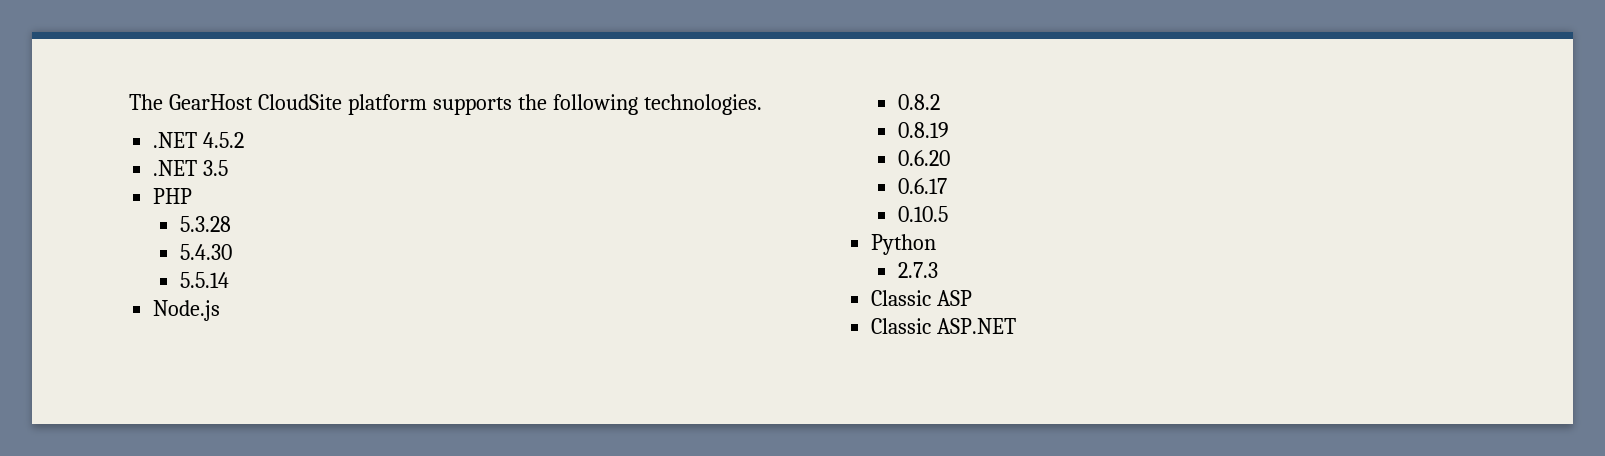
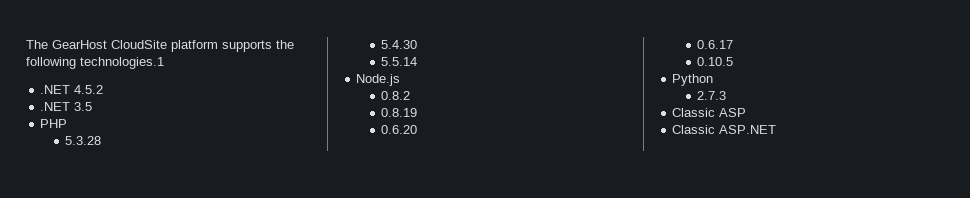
- The GearHost CloudSite platform supports the following technologies.
+ The GearHost CloudSite platform supports the following technologies.1

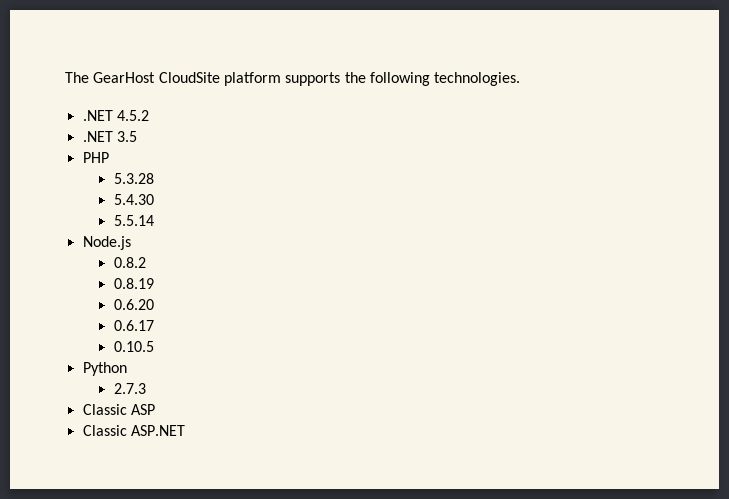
- The GearHost CloudSite platform supports the following technologies.1
+ The GearHost CloudSite platform supports the following technologies.

